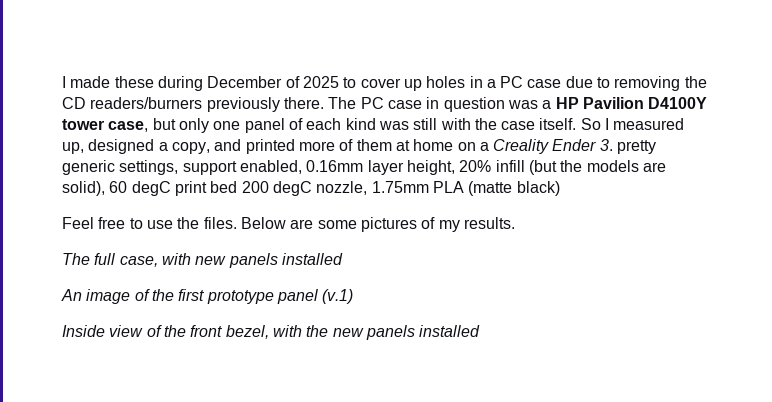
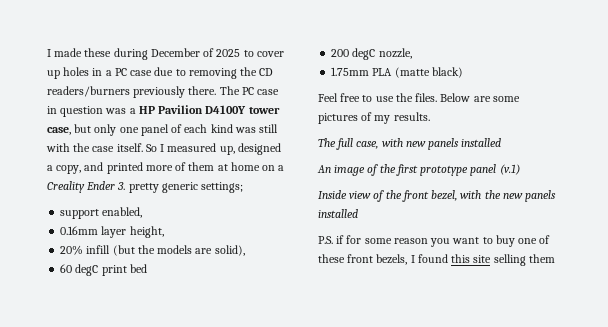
- So I measured up, designed a copy, and printed more of them at home on a Creality Ender 3. pretty generic settings, support enabled, 0.16mm layer height, 20% infill (but the models are solid), 60 degC print bed 200 degC nozzle, 1.75mm PLA (matte black)
+ So I measured up, designed a copy, and printed more of them at home on a Creality Ender 3. pretty generic settings;
+ support enabled,
+ 0.16mm layer height,
+ 20% infill (but the models are solid),
+ 60 degC print bed
+ 200 degC nozzle,
+ 1.75mm PLA (matte black)
+ P.S. if for some reason you want to buy one of these front bezels, I found this site selling them

